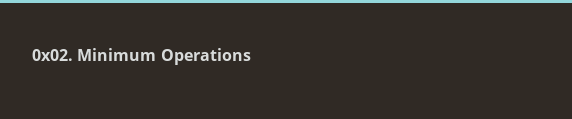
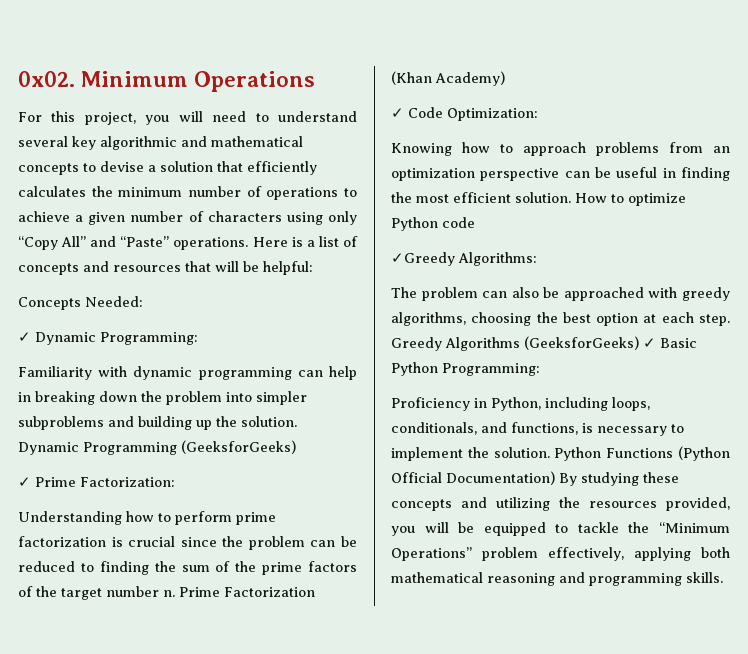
+ For this project, you will need to understand several key algorithmic and mathematical concepts to devise a solution that efficiently calculates the minimum number of operations to achieve a given number of characters using only “Copy All” and “Paste” operations. Here is a list of concepts and resources that will be helpful:
+ Concepts Needed:
+ ✓ Dynamic Programming:
+ Familiarity with dynamic programming can help in breaking down the problem into simpler subproblems and building up the solution. Dynamic Programming (GeeksforGeeks)
+ ✓ Prime Factorization:
+ Understanding how to perform prime factorization is crucial since the problem can be reduced to finding the sum of the prime factors of the target number n. Prime Factorization (Khan Academy)
+ ✓ Code Optimization:
+ Knowing how to approach problems from an optimization perspective can be useful in finding the most efficient solution. How to optimize Python code
+ ✓Greedy Algorithms:
+ The problem can also be approached with greedy algorithms, choosing the best option at each step. Greedy Algorithms (GeeksforGeeks) ✓ Basic Python Programming:
+ Proficiency in Python, including loops, conditionals, and functions, is necessary to implement the solution. Python Functions (Python Official Documentation) By studying these concepts and utilizing the resources provided, you will be equipped to tackle the “Minimum Operations” problem effectively, applying both mathematical reasoning and programming skills.

